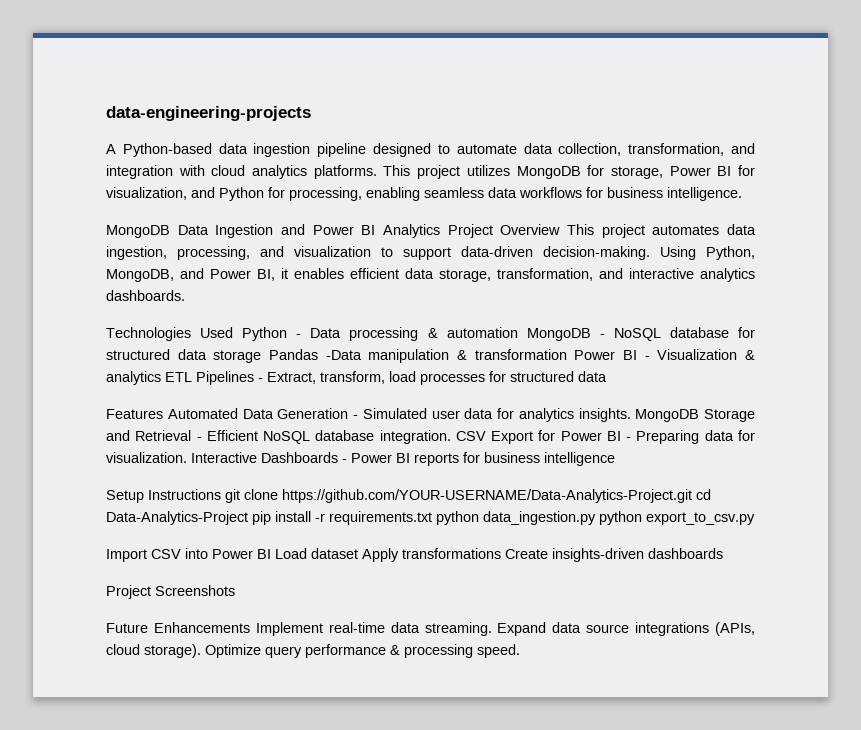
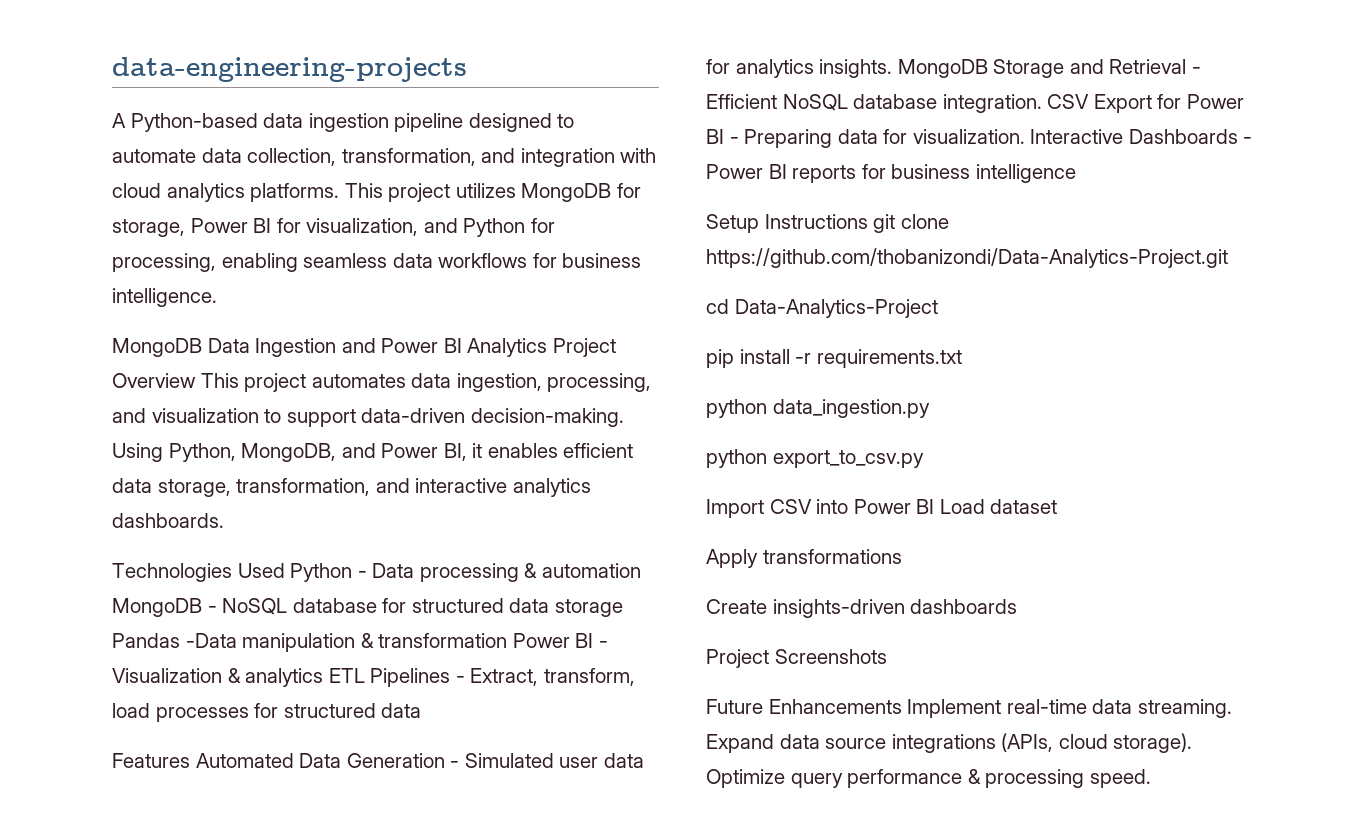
- Setup Instructions git clone https://github.com/YOUR-USERNAME/Data-Analytics-Project.git cd Data-Analytics-Project pip install -r requirements.txt python data_ingestion.py python export_to_csv.py
+ Setup Instructions git clone https://github.com/thobanizondi/Data-Analytics-Project.git
+ cd Data-Analytics-Project
+ pip install -r requirements.txt
+ python data_ingestion.py
+ python export_to_csv.py
- Import CSV into Power BI Load dataset Apply transformations Create insights-driven dashboards
+ Import CSV into Power BI Load dataset
+ Apply transformations
+ Create insights-driven dashboards

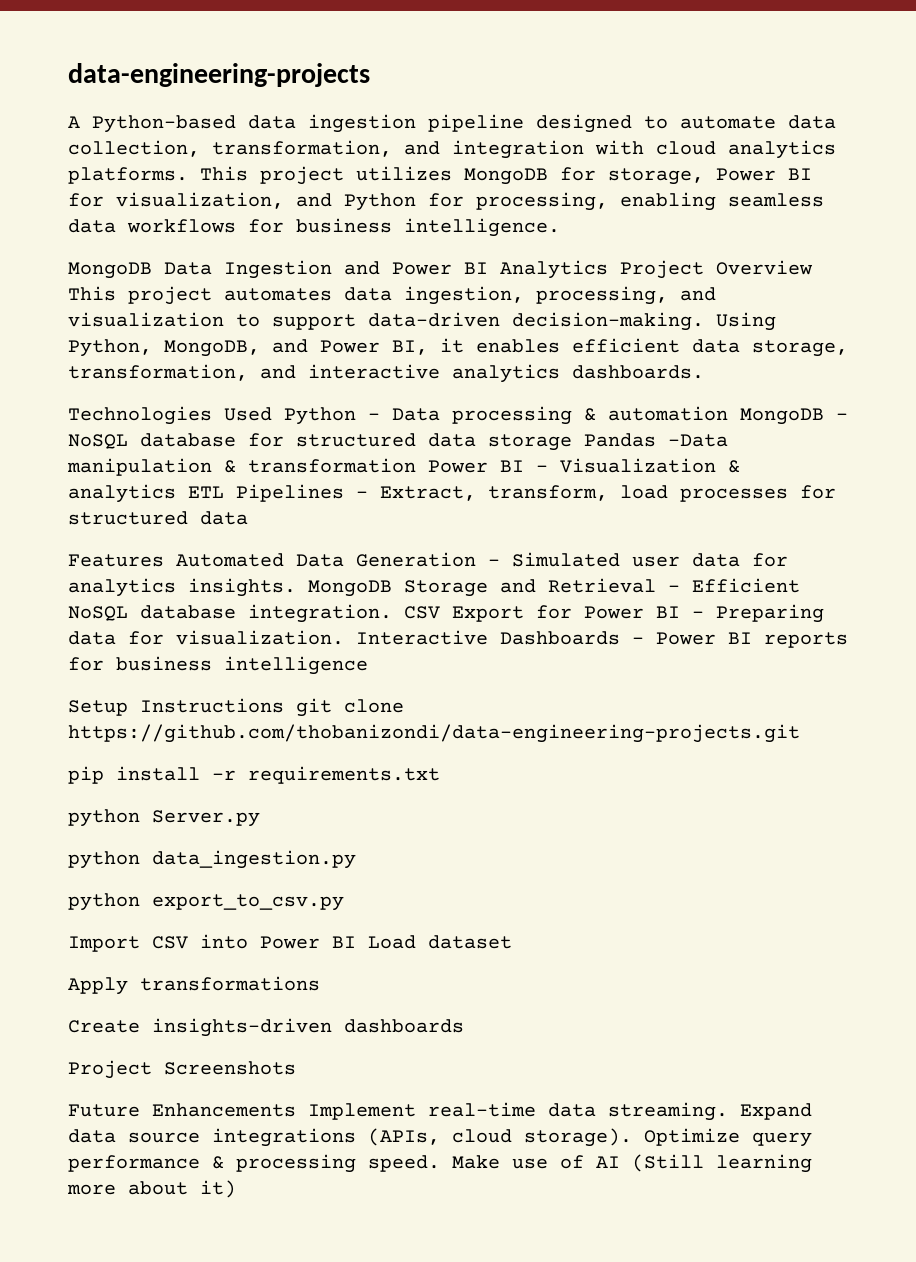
- Setup Instructions git clone https://github.com/thobanizondi/Data-Analytics-Project.git
- cd Data-Analytics-Project
+ Setup Instructions git clone https://github.com/thobanizondi/data-engineering-projects.git
+ python Server.py
+ Make use of AI (Still learning more about it)

